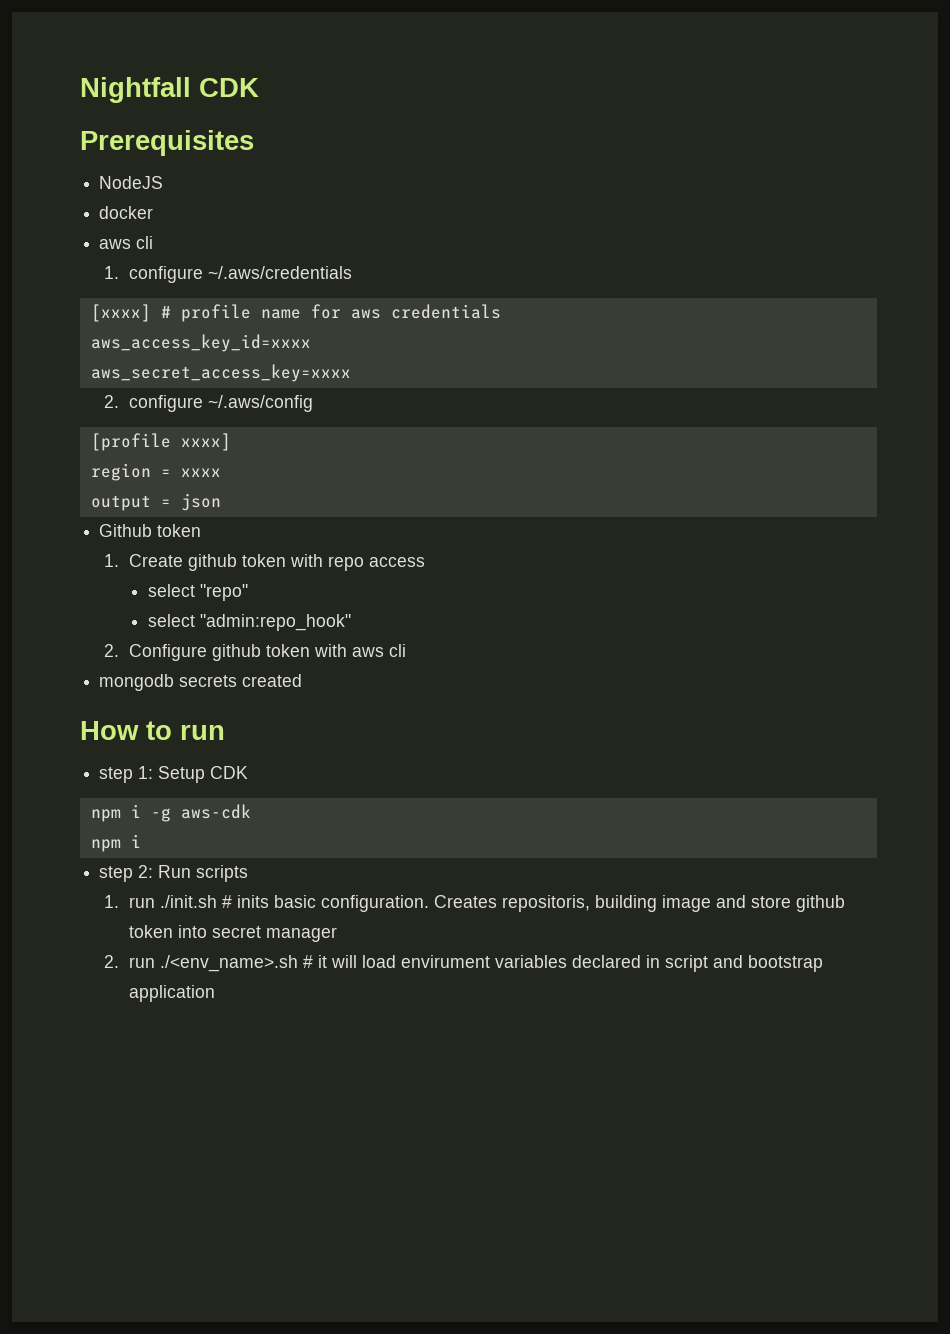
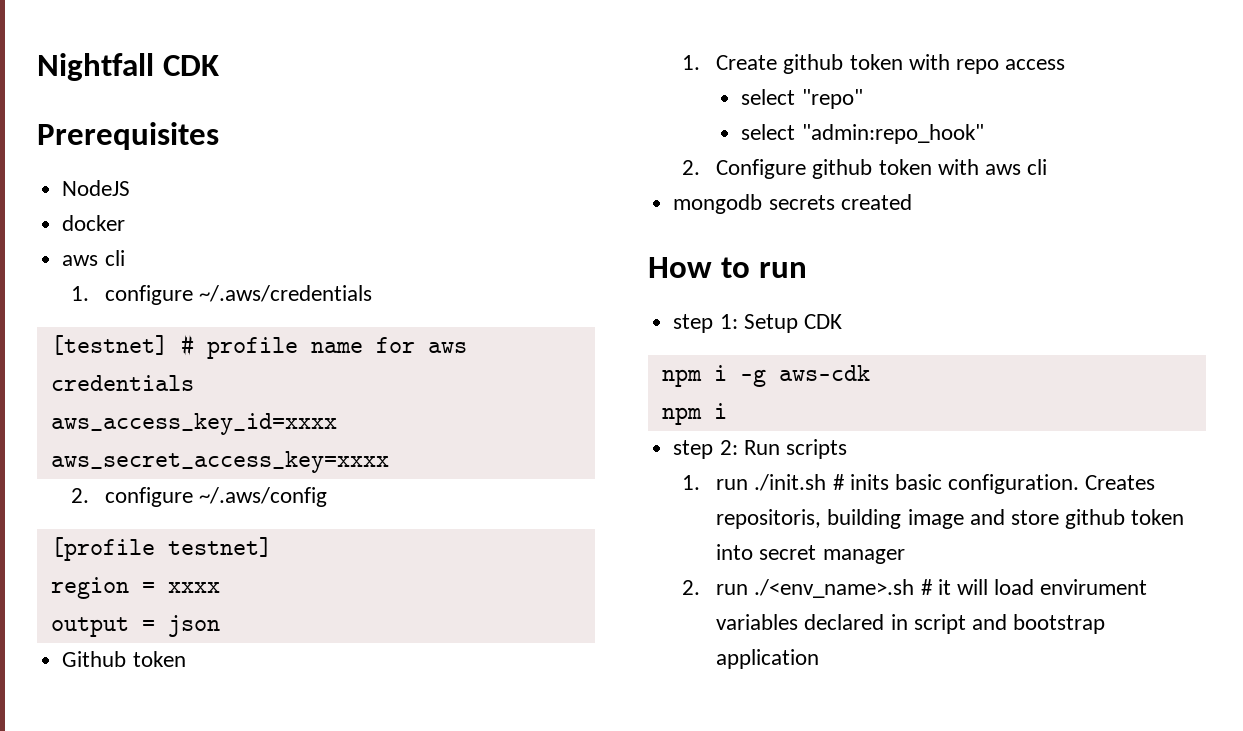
- [xxxx] # profile name for aws credentials
+ [testnet] # profile name for aws credentials
- [profile xxxx]
+ [profile testnet]

